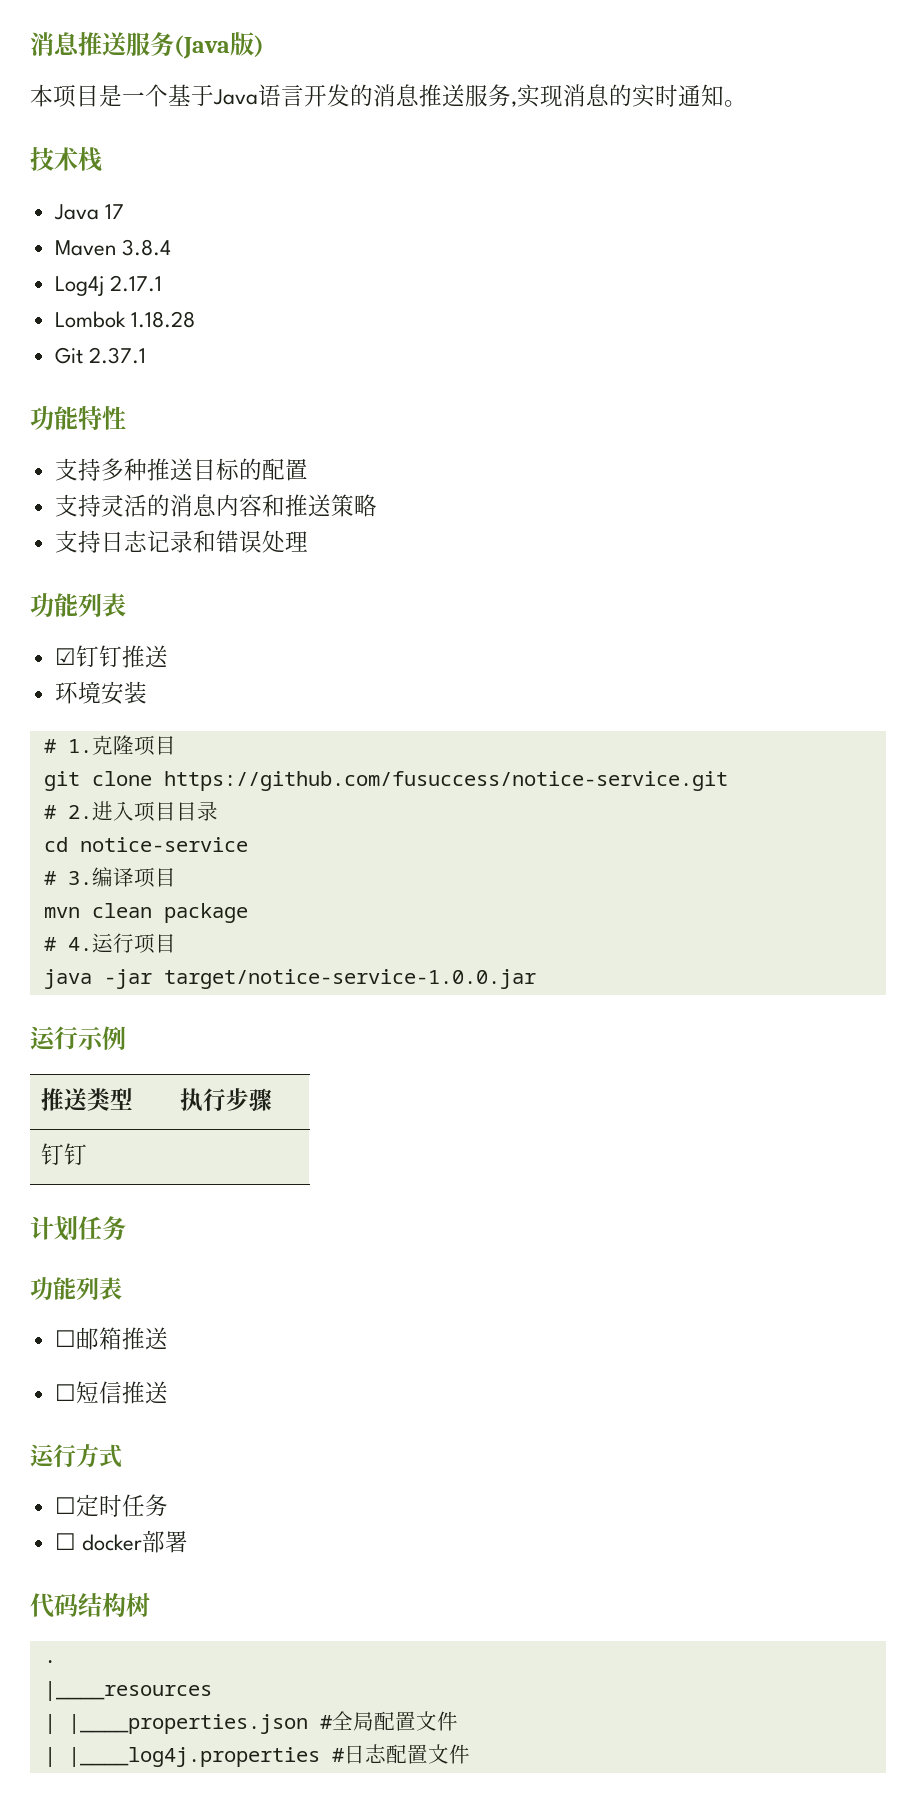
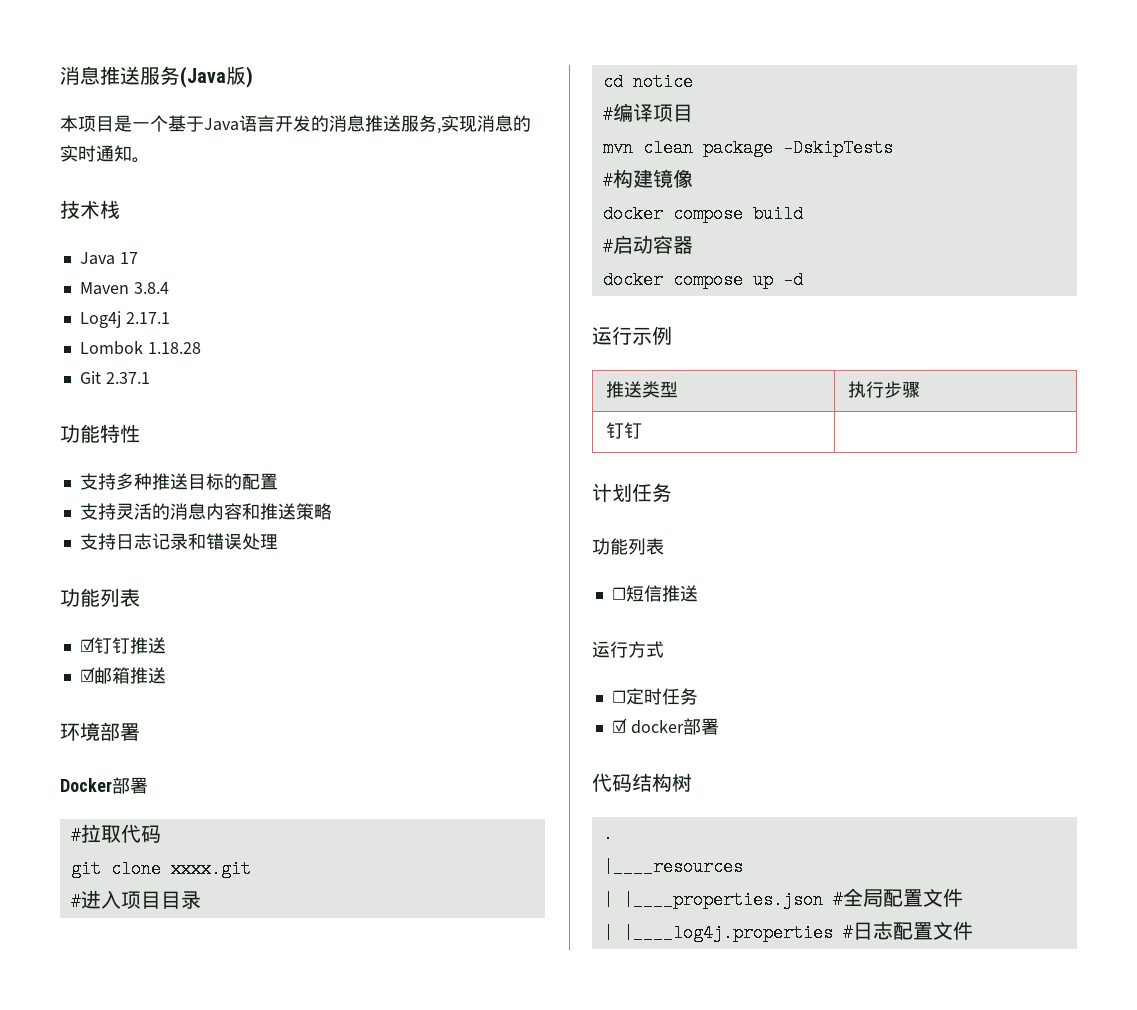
- 环境安装
- # 1.克隆项目
+ ☑邮箱推送
+ 环境部署
+ Docker部署
+ #拉取代码
- git clone https://github.com/fusuccess/notice-service.git
- # 2.进入项目目录
+ git clone xxxx.git
+ #进入项目目录
- cd notice-service
- # 3.编译项目
+ cd notice
+ #编译项目
- mvn clean package
- # 4.运行项目
- java -jar target/notice-service-1.0.0.jar
+ mvn clean package -DskipTests
+ #构建镜像
+ docker compose build
+ #启动容器
+ docker compose up -d
- ☐邮箱推送
- ☐ docker部署
+ ☑ docker部署

